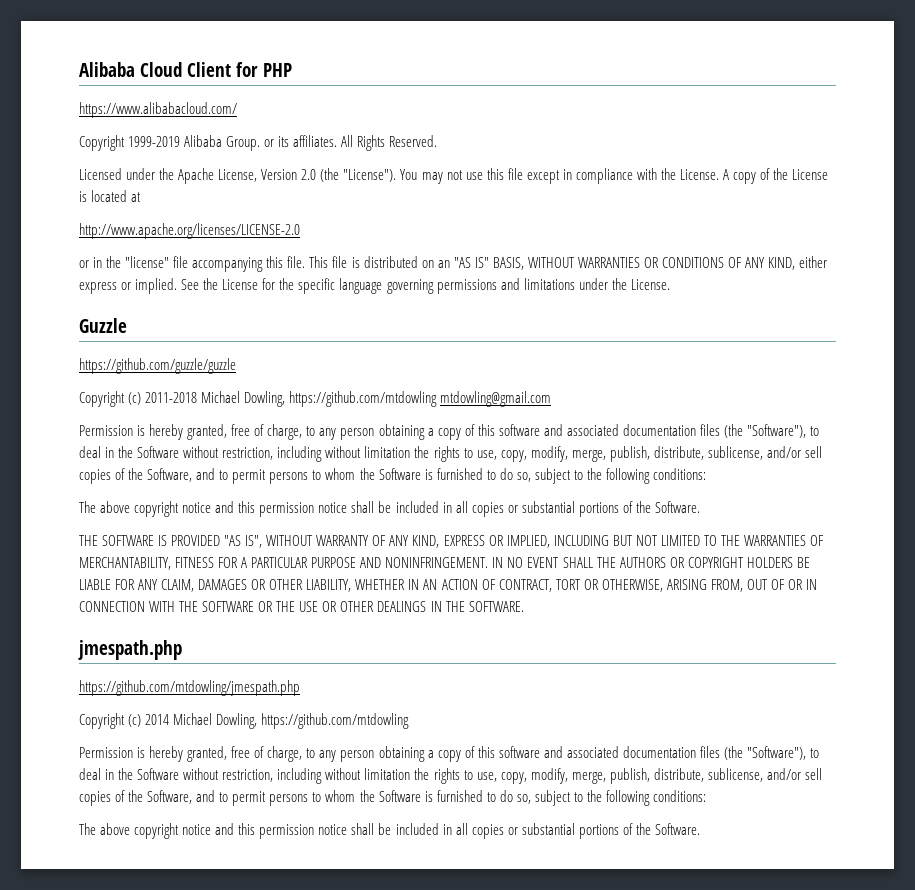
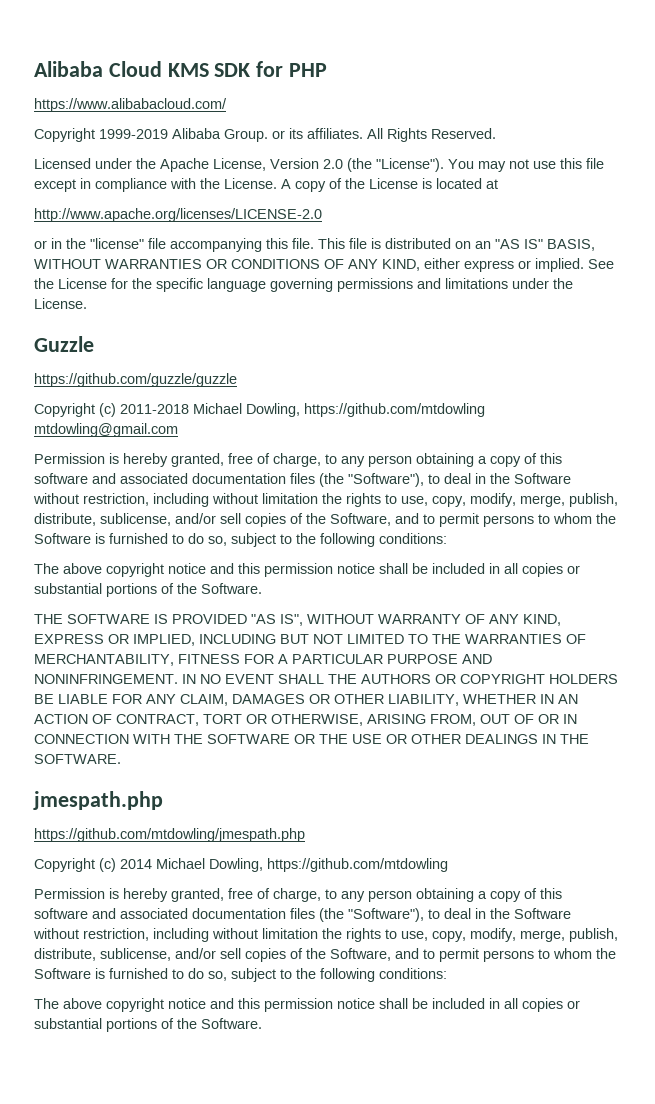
- Alibaba Cloud Client for PHP
+ Alibaba Cloud KMS SDK for PHP

